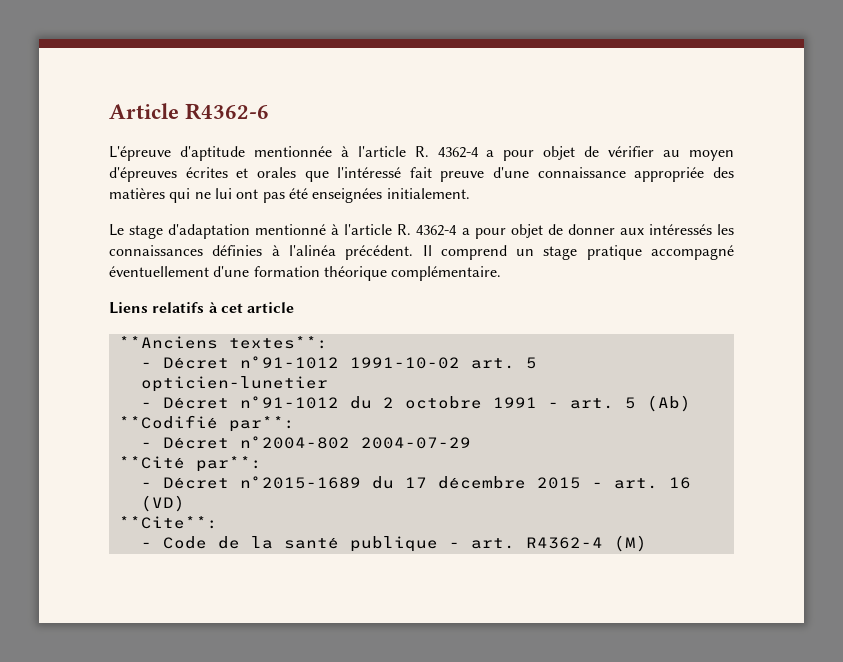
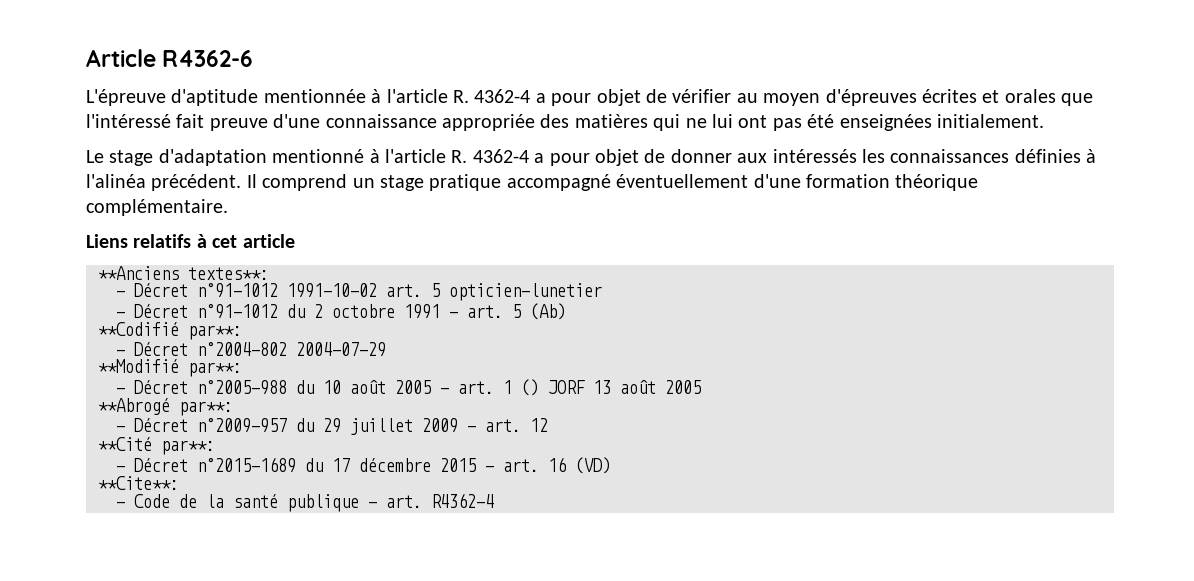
+ **Modifié par**:
+ - Décret n°2005-988 du 10 août 2005 - art. 1 () JORF 13 août 2005
+ **Abrogé par**:
+ - Décret n°2009-957 du 29 juillet 2009 - art. 12
- - Code de la santé publique - art. R4362-4 (M)
+ - Code de la santé publique - art. R4362-4

